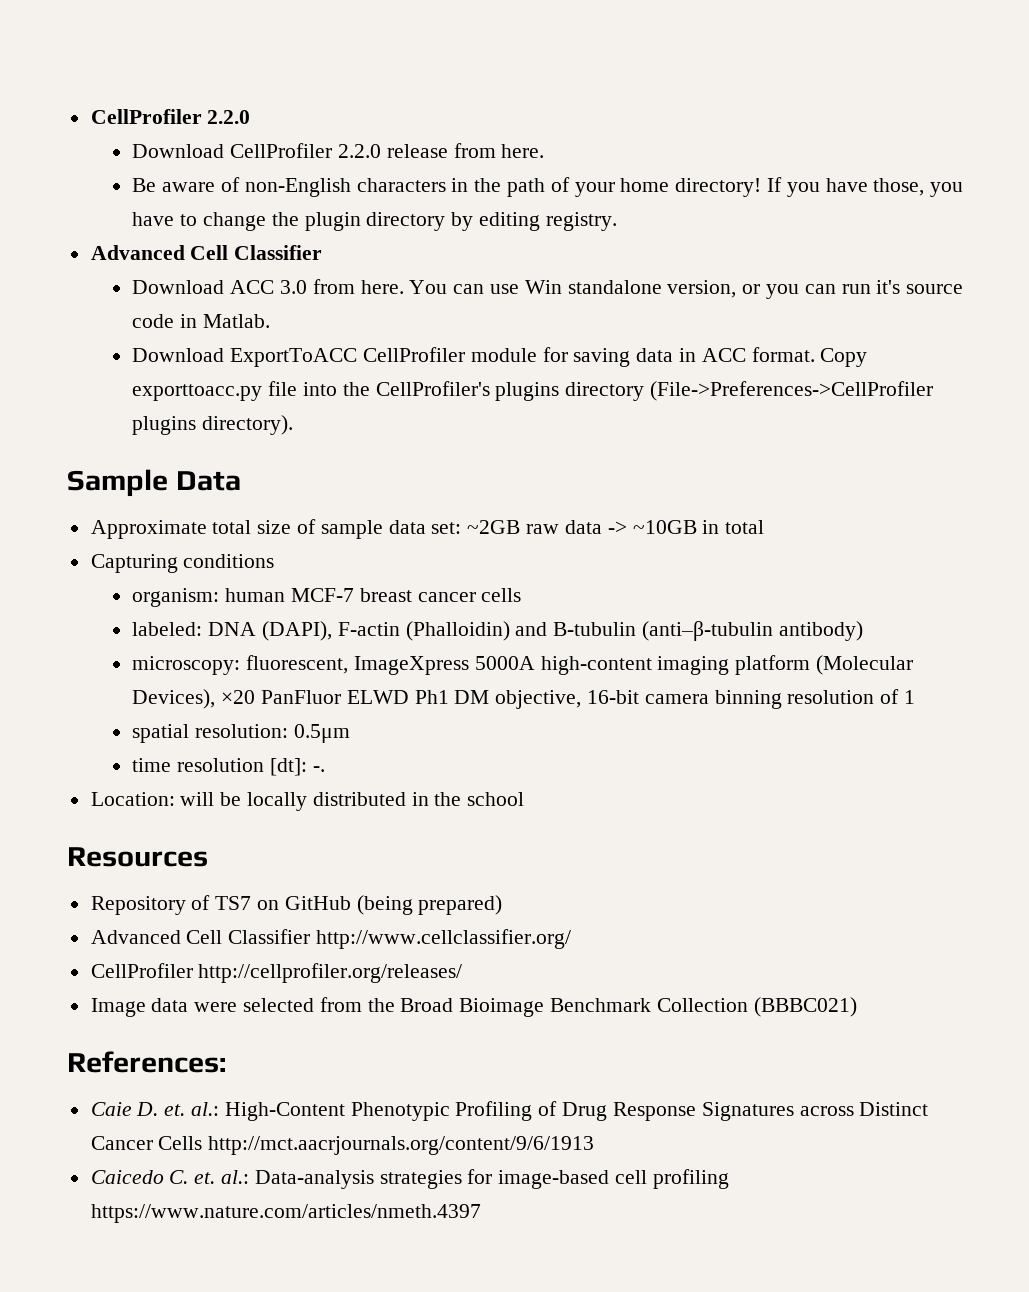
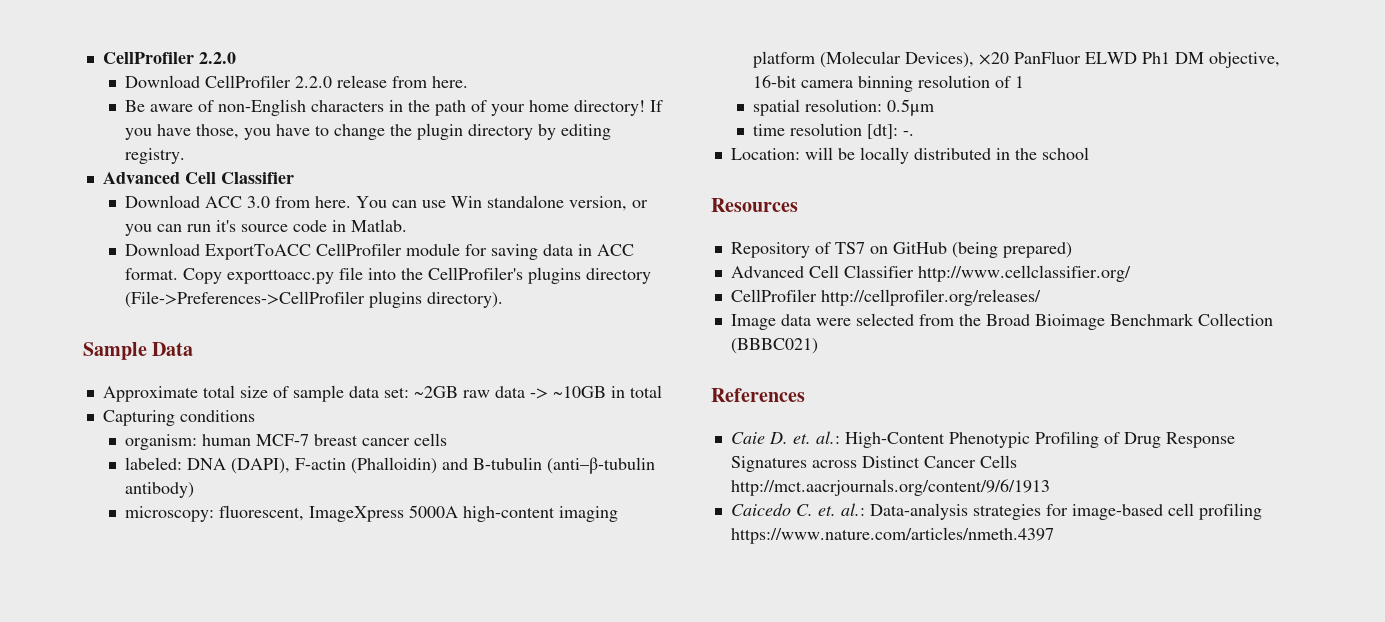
- References:
+ References

